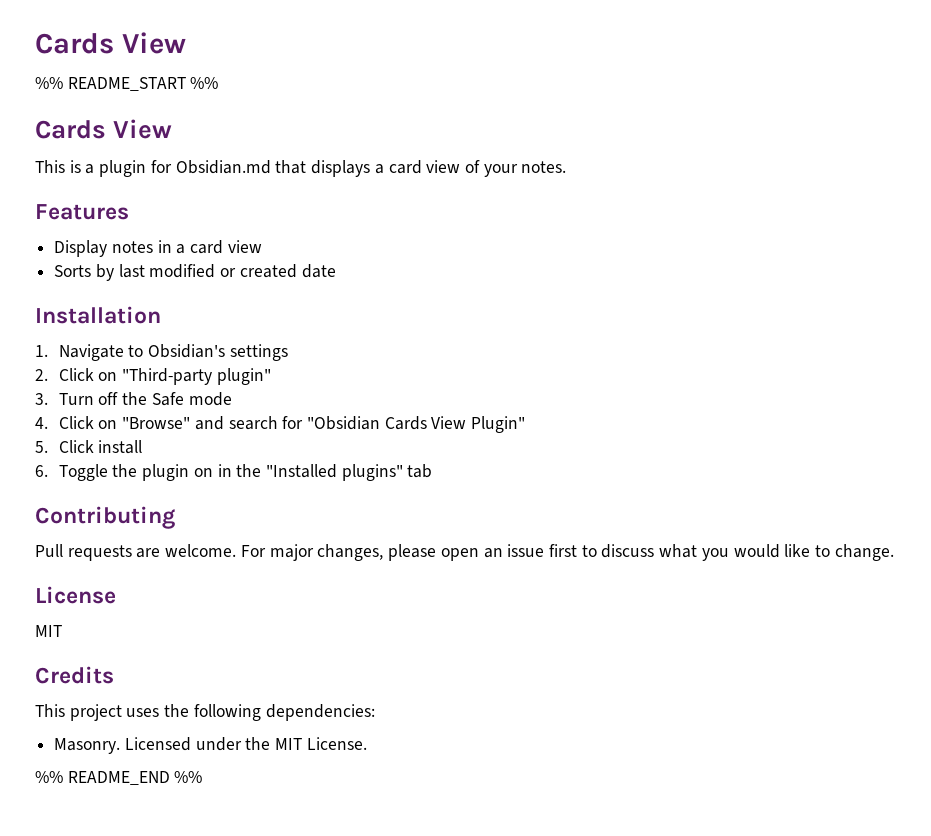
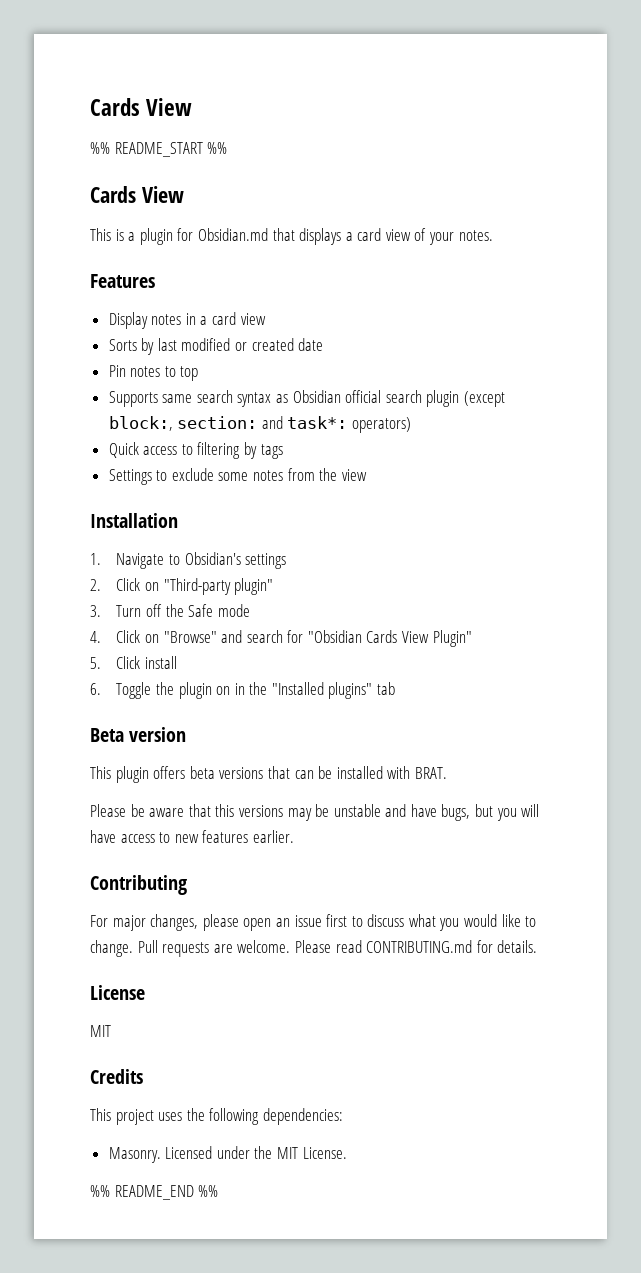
+ Pin notes to top
+ Supports same search syntax as Obsidian official search plugin (except block:, section: and task*: operators)
+ Quick access to filtering by tags
+ Settings to exclude some notes from the view
+ Beta version
+ This plugin offers beta versions that can be installed with BRAT.
+ Please be aware that this versions may be unstable and have bugs, but you will have access to new features earlier.
  Contributing
- Pull requests are welcome. For major changes, please open an issue first to discuss what you would like to change.
+ For major changes, please open an issue first to discuss what you would like to change. Pull requests are welcome. Please read CONTRIBUTING.md for details.

